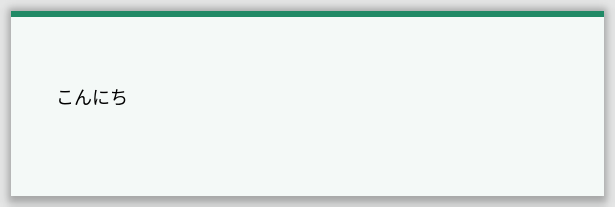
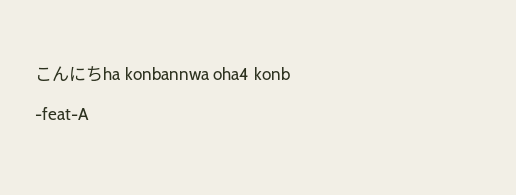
- こんにち
+ こんにちha konbannwa oha4 konb
+ -feat-A

